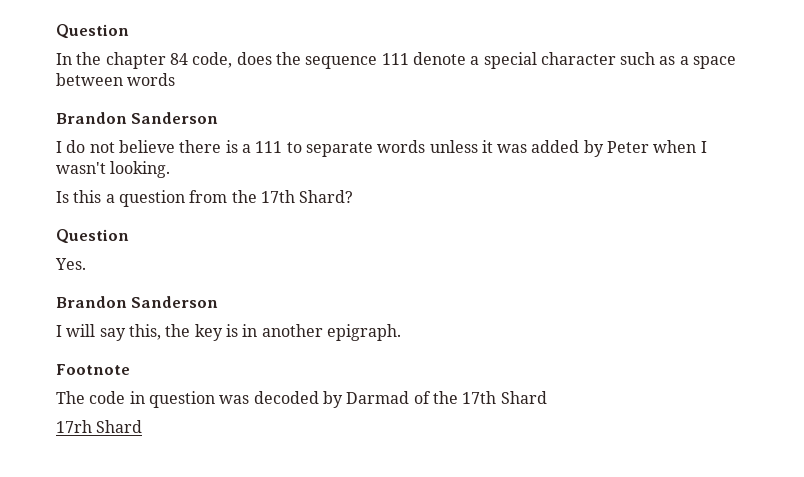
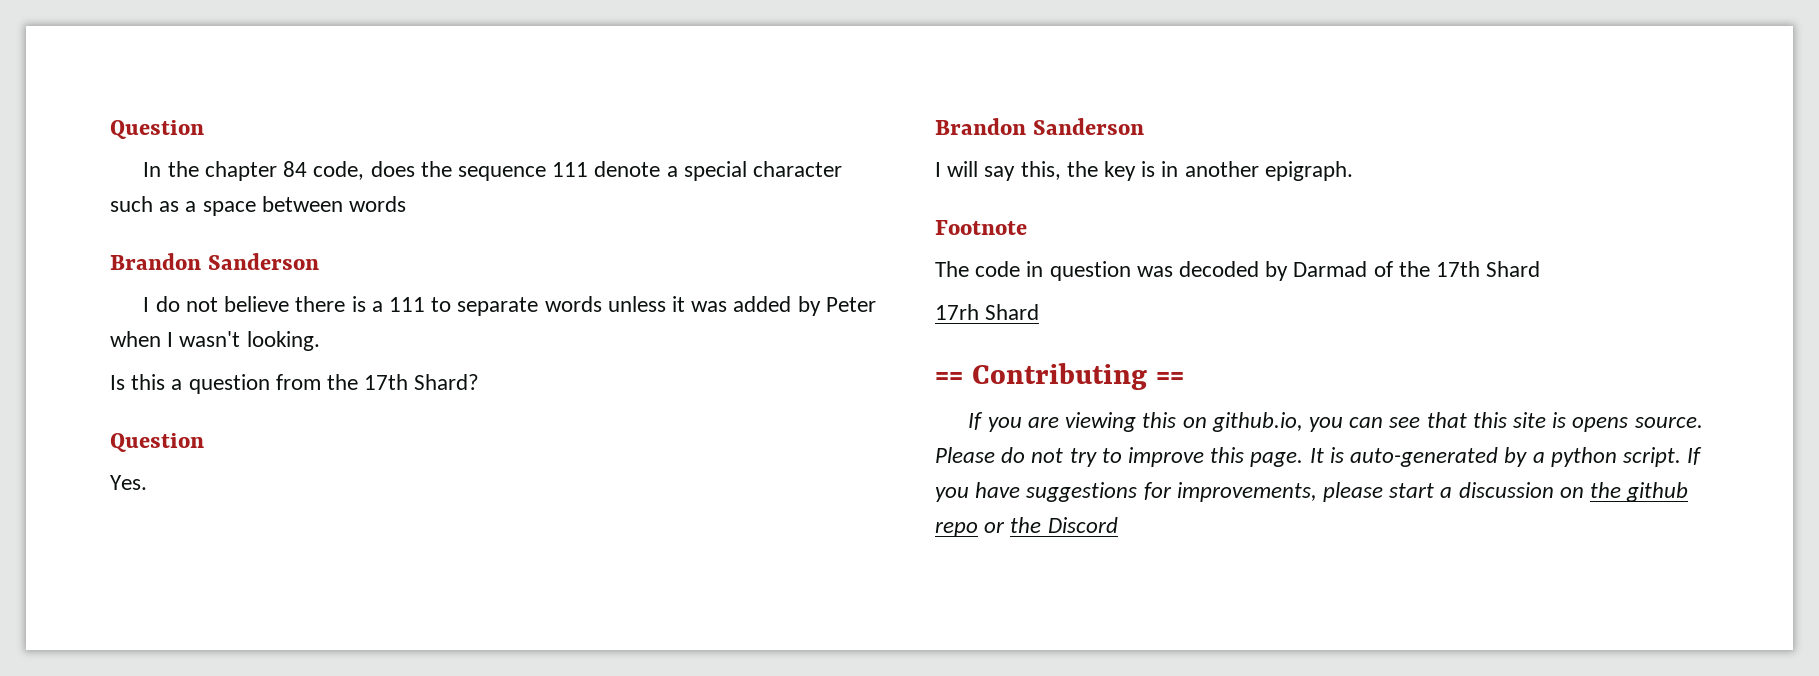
+ == Contributing ==
+ If you are viewing this on github.io, you can see that this site is opens source. Please do not try to improve this page. It is auto-generated by a python script. If you have suggestions for improvements, please start a discussion on the github repo or the Discord

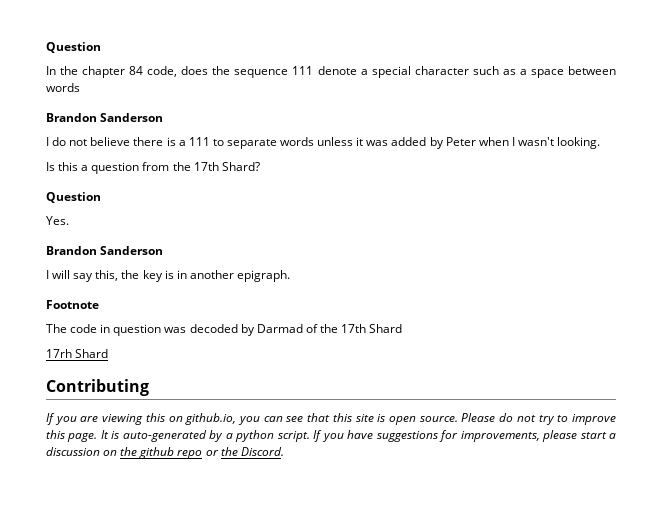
- == Contributing ==
+ Contributing
- If you are viewing this on github.io, you can see that this site is opens source.
+ If you are viewing this on github.io, you can see that this site is open source.
- If you have suggestions for improvements, please start a discussion on the github repo or the Discord
+ If you have suggestions for improvements, please start a discussion on the github repo or the Discord.

